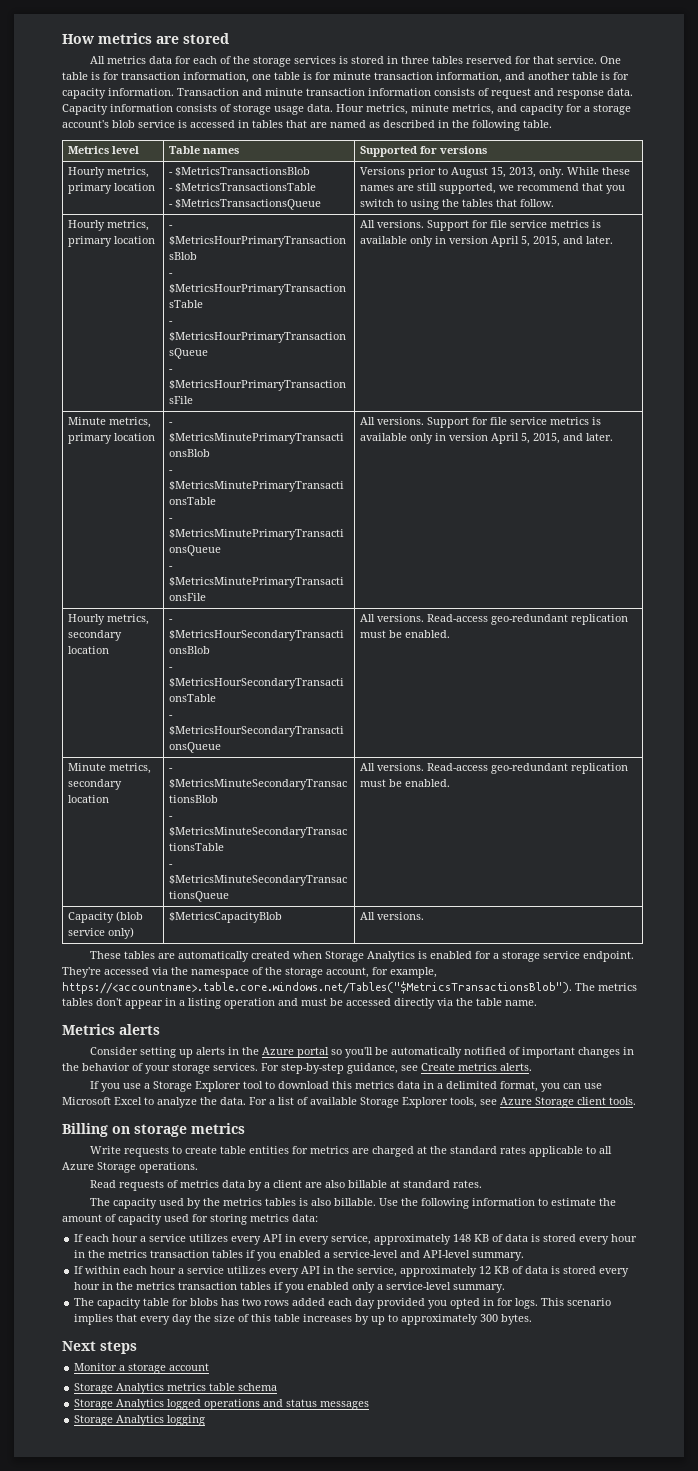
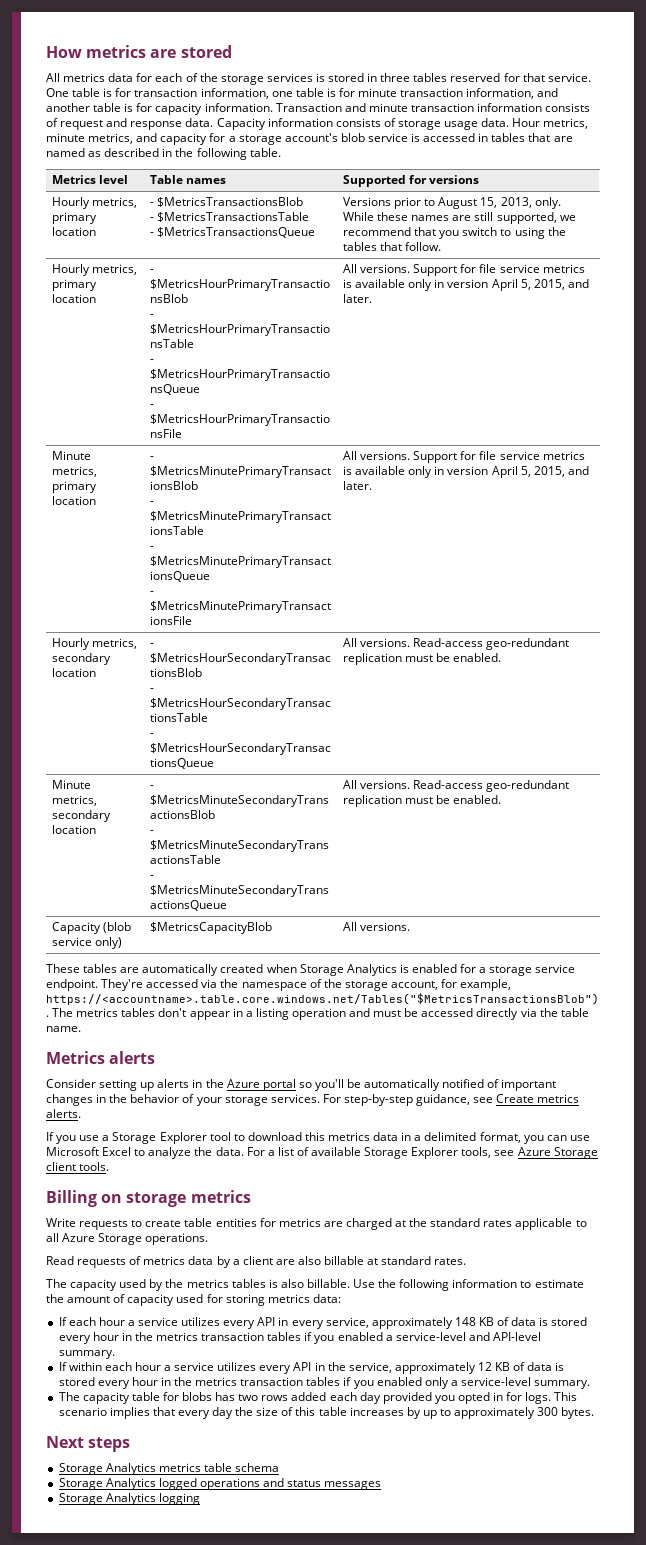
- Monitor a storage account

